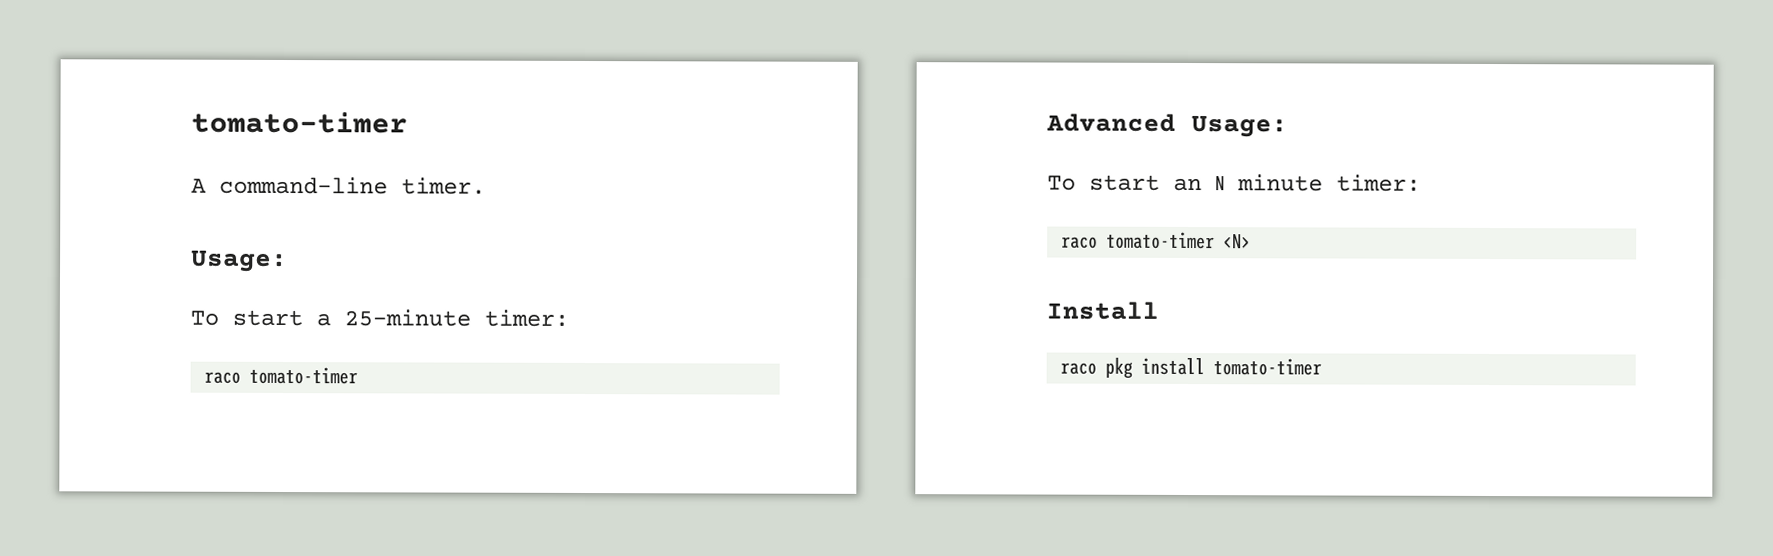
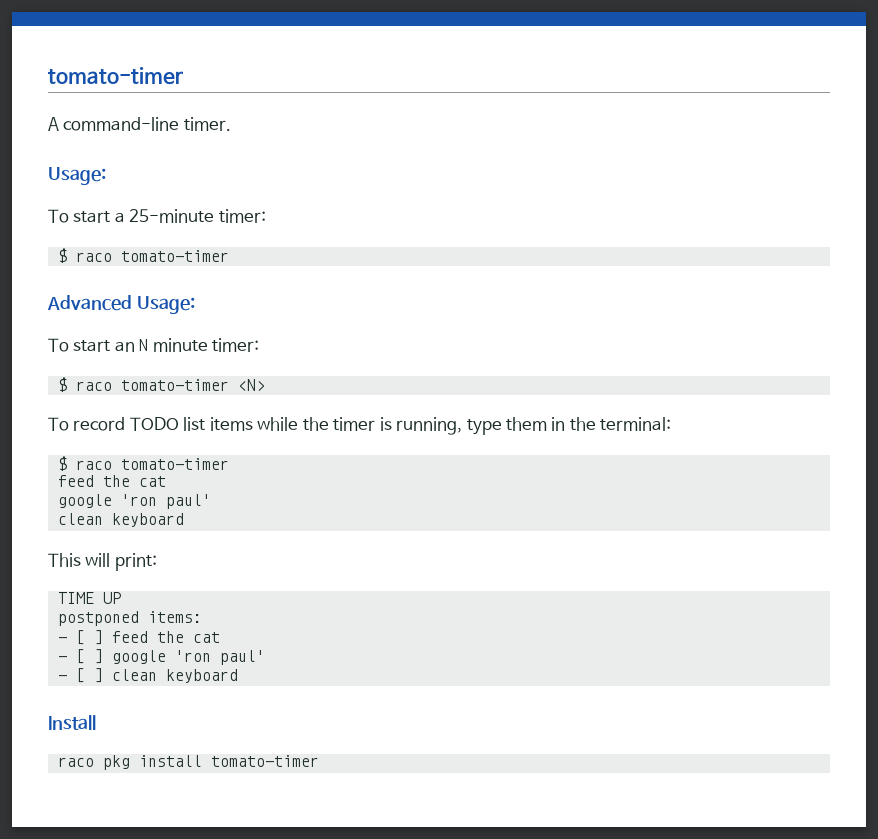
  To start a 25-minute timer:
- raco tomato-timer
+ $ raco tomato-timer
- raco tomato-timer <N>
+ $ raco tomato-timer <N>
+ To record TODO list items while the timer is running, type them in the terminal:
+ $ raco tomato-timer
+ feed the cat
+ google 'ron paul'
+ clean keyboard
+ This will print:
+ TIME UP
+ postponed items:
+ - [ ] feed the cat
+ - [ ] google 'ron paul'
+ - [ ] clean keyboard

